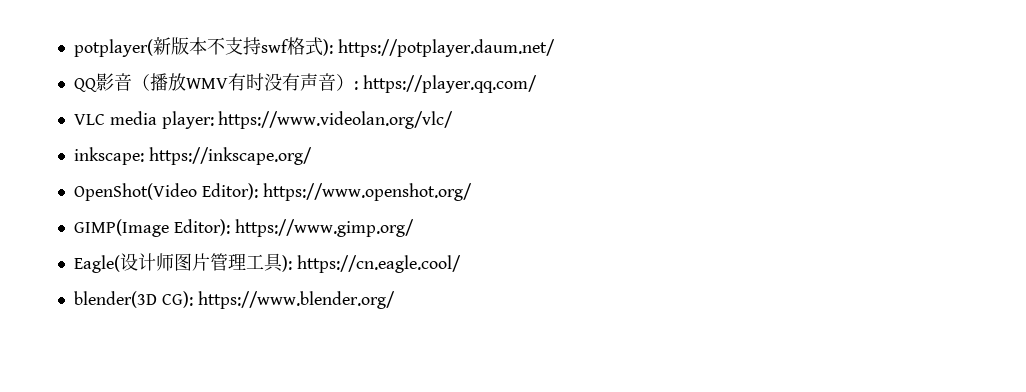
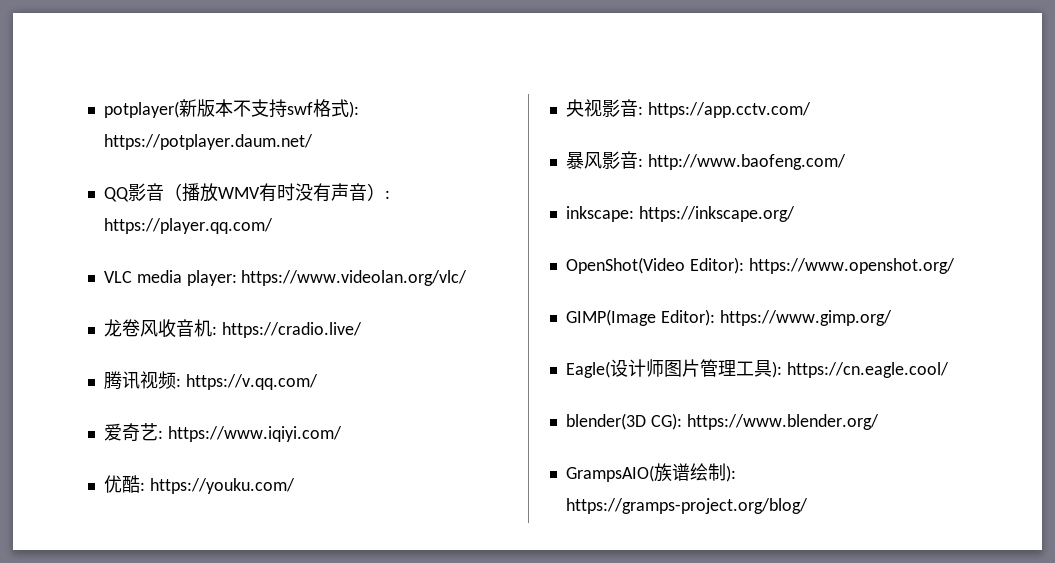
+ 龙卷风收音机: https://cradio.live/
+ 腾讯视频: https://v.qq.com/
+ 爱奇艺: https://www.iqiyi.com/
+ 优酷: https://youku.com/
+ 央视影音: https://app.cctv.com/
+ 暴风影音: http://www.baofeng.com/
+ GrampsAIO(族谱绘制): https://gramps-project.org/blog/

